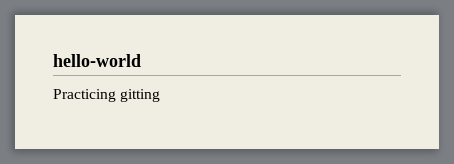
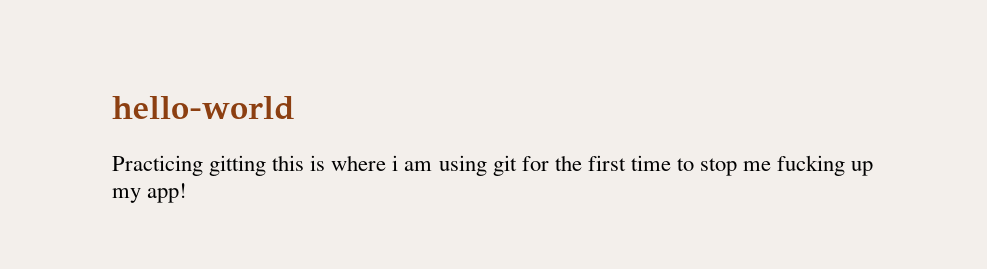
- Practicing gitting
+ Practicing gitting this is where i am using git for the first time to stop me fucking up my app!

